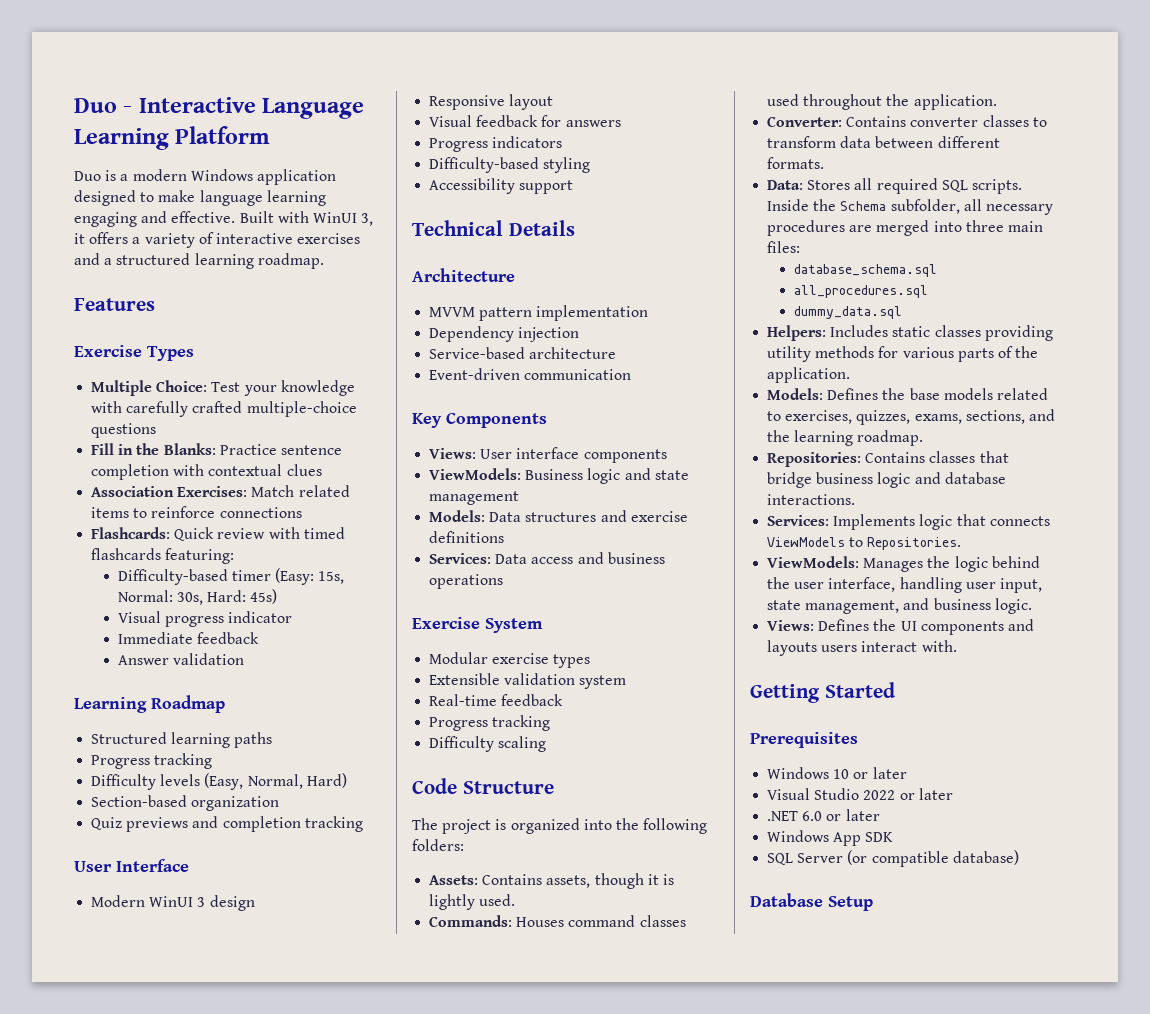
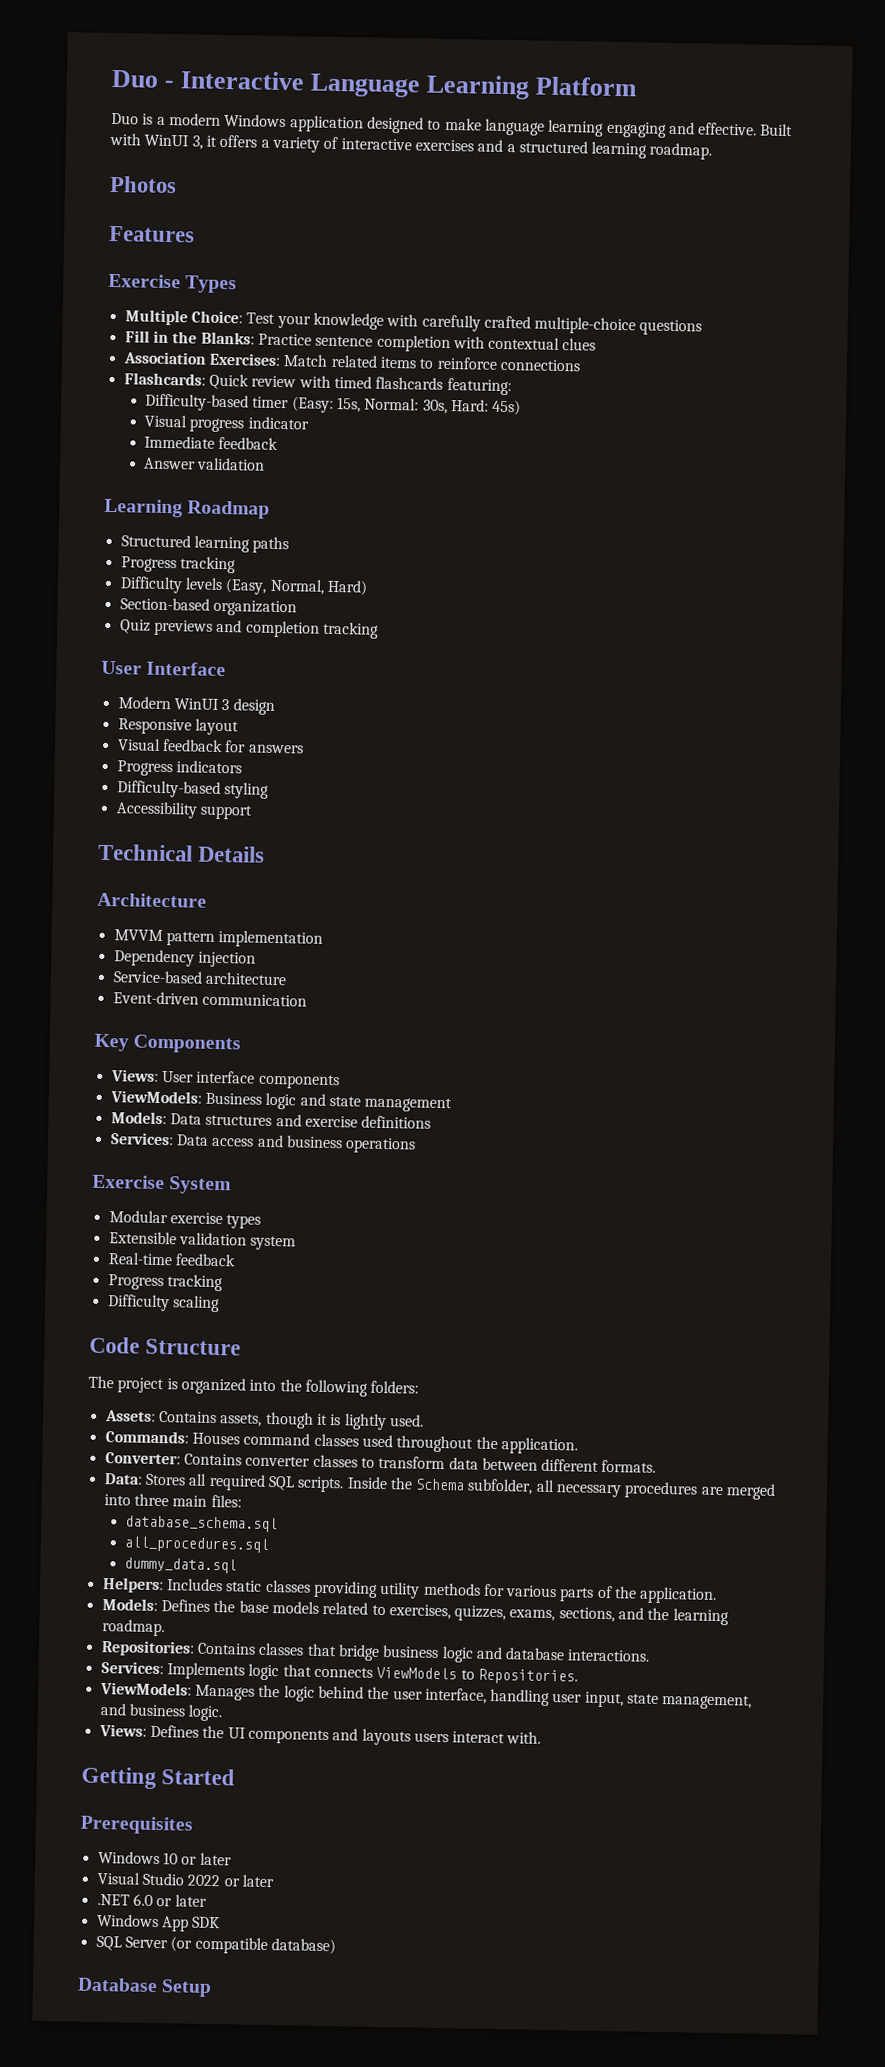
+ Photos

